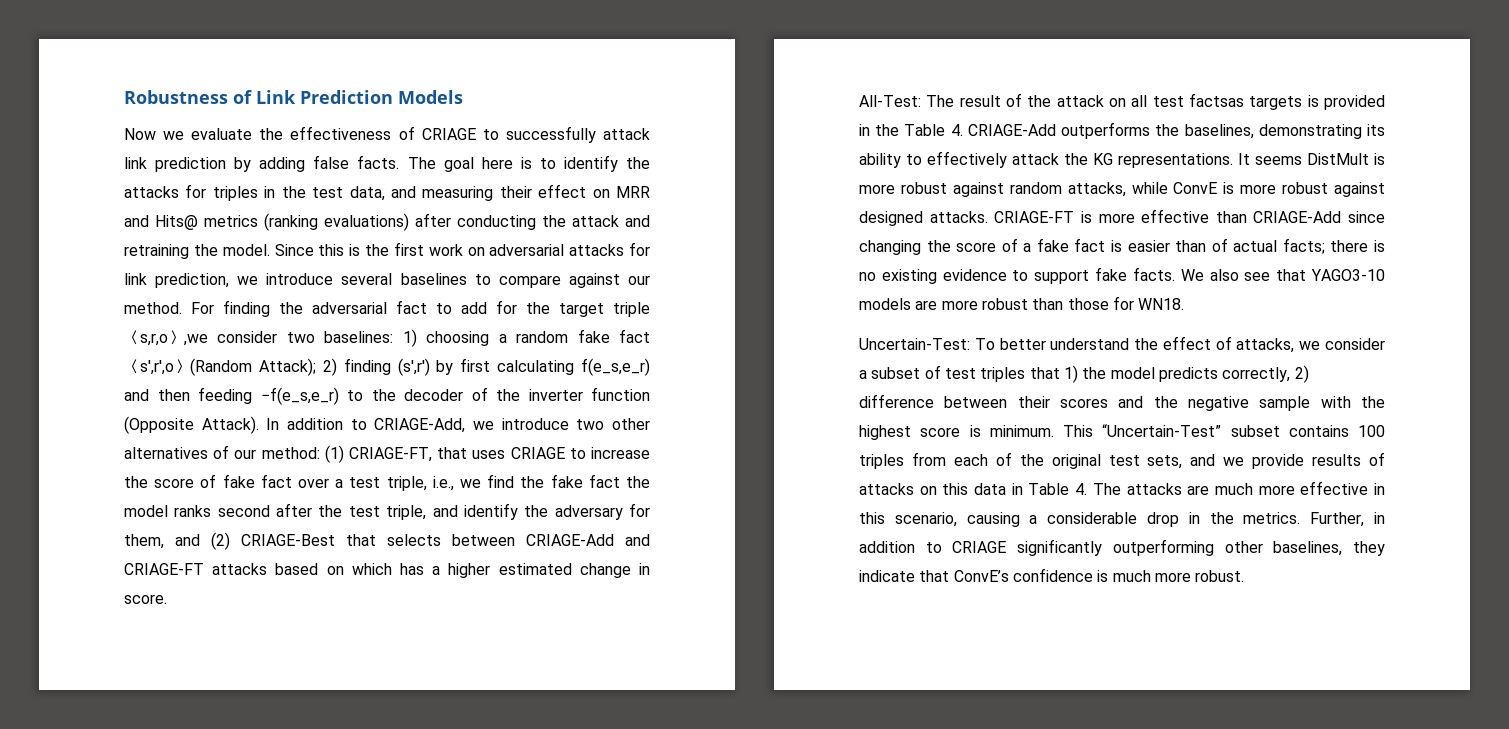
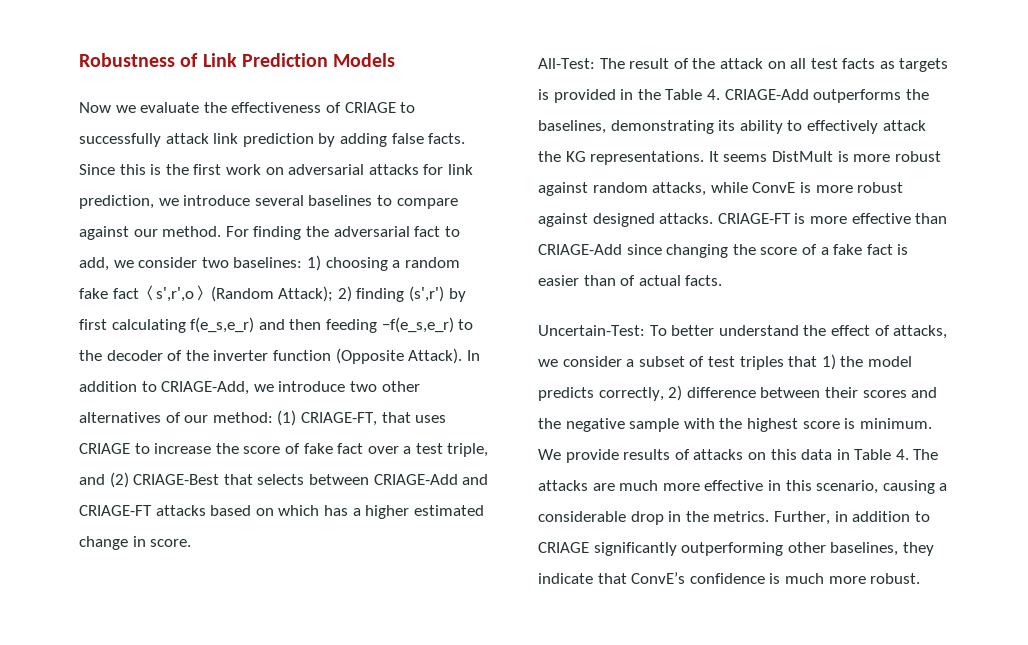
- The goal here is to identify the attacks for triples in the test data, and measuring their effect on MRR and Hits@ metrics (ranking evaluations) after conducting the attack and retraining the model.
- For finding the adversarial fact to add for the target triple〈s,r,o〉,we consider two baselines: 1) choosing a random fake fact〈s′,r′,o〉(Random Attack); 2) finding (s′,r′) by first calculating f(e_s,e_r) and then feeding −f(e_s,e_r) to the decoder of the inverter function (Opposite Attack).
+ For finding the adversarial fact to add, we consider two baselines: 1) choosing a random fake fact〈s′,r′,o〉(Random Attack); 2) finding (s′,r′) by first calculating f(e_s,e_r) and then feeding −f(e_s,e_r) to the decoder of the inverter function (Opposite Attack).
- In addition to CRIAGE-Add, we introduce two other alternatives of our method: (1) CRIAGE-FT, that uses CRIAGE to increase the score of fake fact over a test triple, i.e., we find the fake fact the model ranks second after the test triple, and identify the adversary for them, and (2) CRIAGE-Best that selects between CRIAGE-Add and CRIAGE-FT attacks based on which has a higher estimated change in score.
+ In addition to CRIAGE-Add, we introduce two other alternatives of our method: (1) CRIAGE-FT, that uses CRIAGE to increase the score of fake fact over a test triple, and (2) CRIAGE-Best that selects between CRIAGE-Add and CRIAGE-FT attacks based on which has a higher estimated change in score.
- All-Test: The result of the attack on all test factsas targets is provided in the Table 4. CRIAGE-Add outperforms the baselines, demonstrating its ability to effectively attack the KG representations.
+ All-Test: The result of the attack on all test facts as targets is provided in the Table 4. CRIAGE-Add outperforms the baselines, demonstrating its ability to effectively attack the KG representations.
- CRIAGE-FT is more effective than CRIAGE-Add since changing the score of a fake fact is easier than of actual facts; there is no existing evidence to support fake facts. We also see that YAGO3-10 models are more robust than those for WN18.
+ CRIAGE-FT is more effective than CRIAGE-Add since changing the score of a fake fact is easier than of actual facts.
- This “Uncertain-Test” subset contains 100 triples from each of the original test sets, and we provide results of attacks on this data in Table 4. The attacks are much more effective in this scenario, causing a considerable drop in the metrics.
+ We provide results of attacks on this data in Table 4. The attacks are much more effective in this scenario, causing a considerable drop in the metrics.

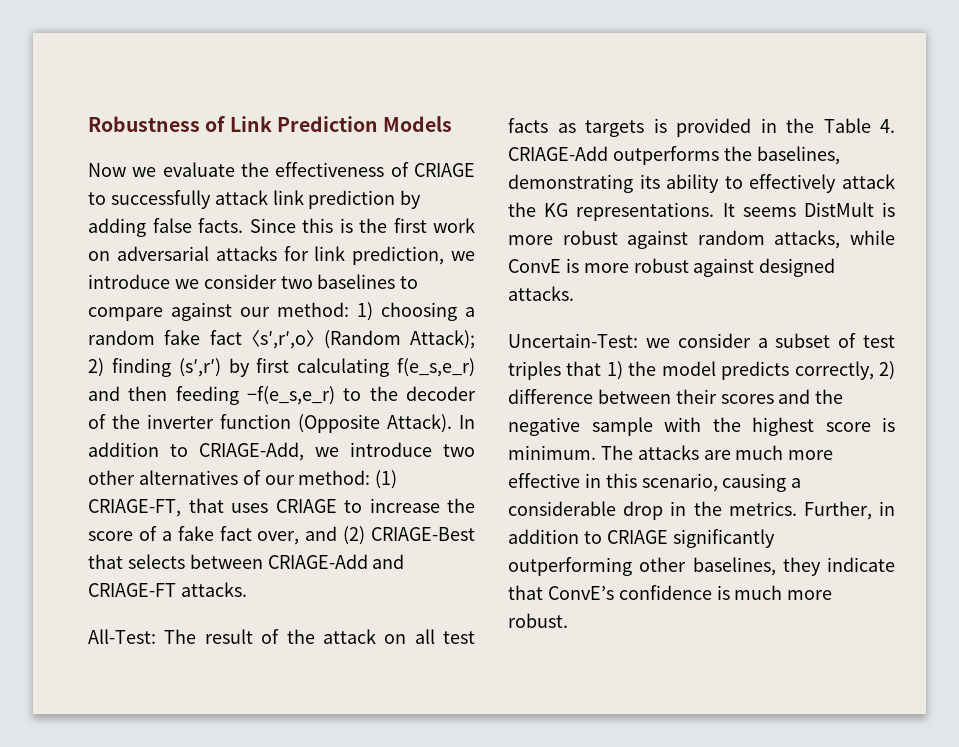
- Since this is the first work on adversarial attacks for link prediction, we introduce several baselines to compare against our method. For finding the adversarial fact to add, we consider two baselines: 1) choosing a random fake fact〈s′,r′,o〉(Random Attack); 2) finding (s′,r′) by first calculating f(e_s,e_r) and then feeding −f(e_s,e_r) to the decoder of the inverter function (Opposite Attack).
+ Since this is the first work on adversarial attacks for link prediction, we introduce we consider two baselines to compare against our method: 1) choosing a random fake fact〈s′,r′,o〉(Random Attack); 2) finding (s′,r′) by first calculating f(e_s,e_r) and then feeding −f(e_s,e_r) to the decoder of the inverter function (Opposite Attack).
- In addition to CRIAGE-Add, we introduce two other alternatives of our method: (1) CRIAGE-FT, that uses CRIAGE to increase the score of fake fact over a test triple, and (2) CRIAGE-Best that selects between CRIAGE-Add and CRIAGE-FT attacks based on which has a higher estimated change in score.
+ In addition to CRIAGE-Add, we introduce two other alternatives of our method: (1) CRIAGE-FT, that uses CRIAGE to increase the score of a fake fact over, and (2) CRIAGE-Best that selects between CRIAGE-Add and CRIAGE-FT attacks.
- It seems DistMult is more robust against random attacks, while ConvE is more robust against designed attacks. CRIAGE-FT is more effective than CRIAGE-Add since changing the score of a fake fact is easier than of actual facts.
- Uncertain-Test: To better understand the effect of attacks, we consider a subset of test triples that 1) the model predicts correctly, 2) difference between their scores and the negative sample with the highest score is minimum.
+ It seems DistMult is more robust against random attacks, while ConvE is more robust against designed attacks.
+ Uncertain-Test: we consider a subset of test triples that 1) the model predicts correctly, 2) difference between their scores and the negative sample with the highest score is minimum.
- We provide results of attacks on this data in Table 4. The attacks are much more effective in this scenario, causing a considerable drop in the metrics.
+ The attacks are much more effective in this scenario, causing a considerable drop in the metrics.

